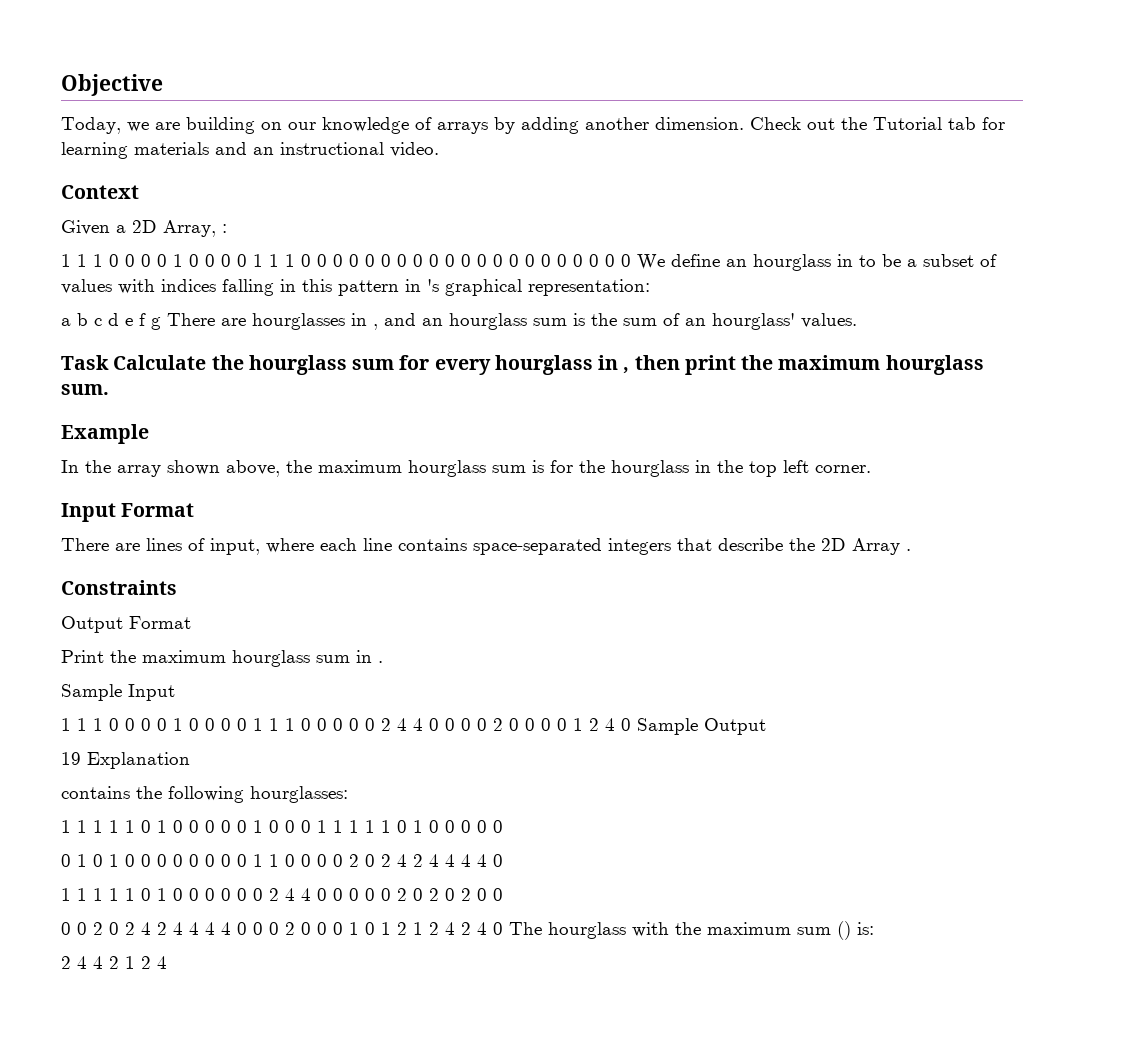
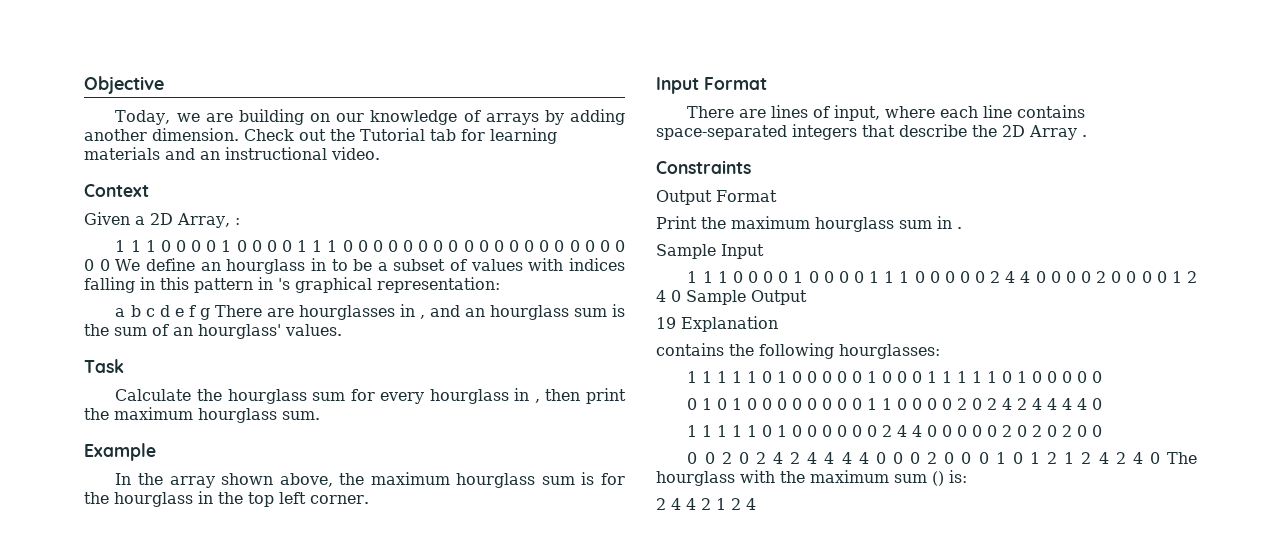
- Task Calculate the hourglass sum for every hourglass in , then print the maximum hourglass sum.
+ Task
+ Calculate the hourglass sum for every hourglass in , then print the maximum hourglass sum.

